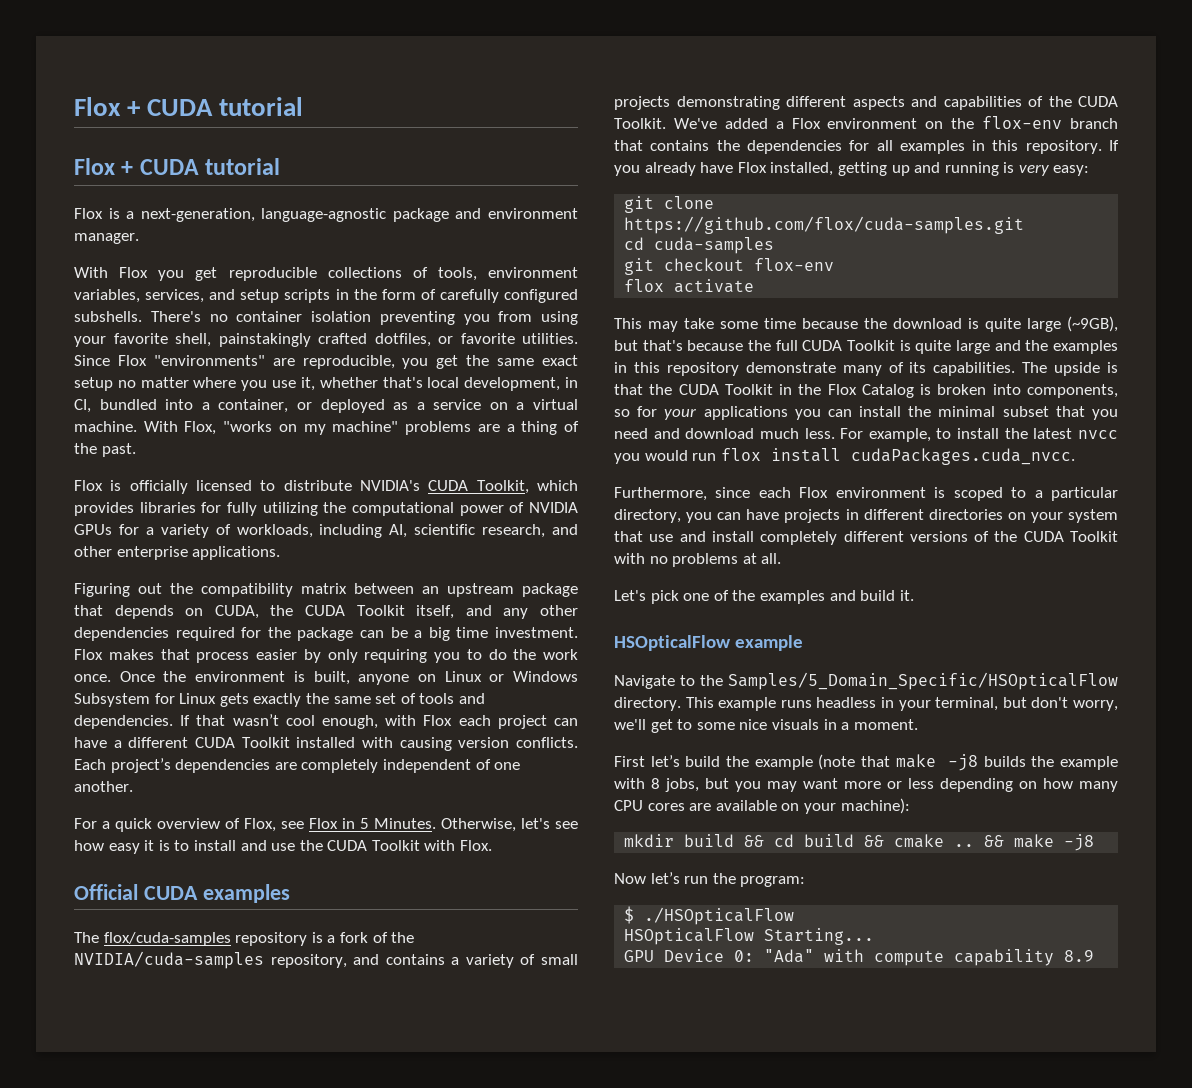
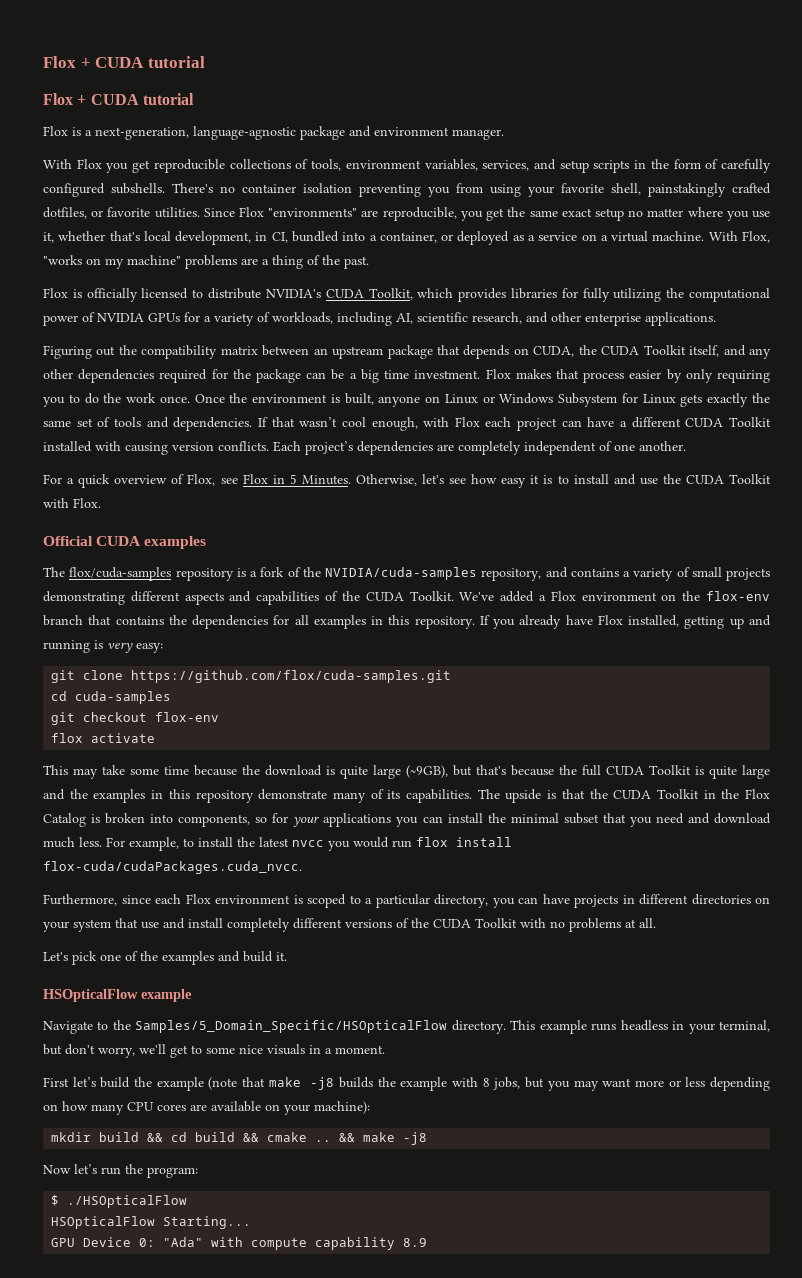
- For example, to install the latest nvcc you would run flox install cudaPackages.cuda_nvcc.
+ For example, to install the latest nvcc you would run flox install flox-cuda/cudaPackages.cuda_nvcc.

